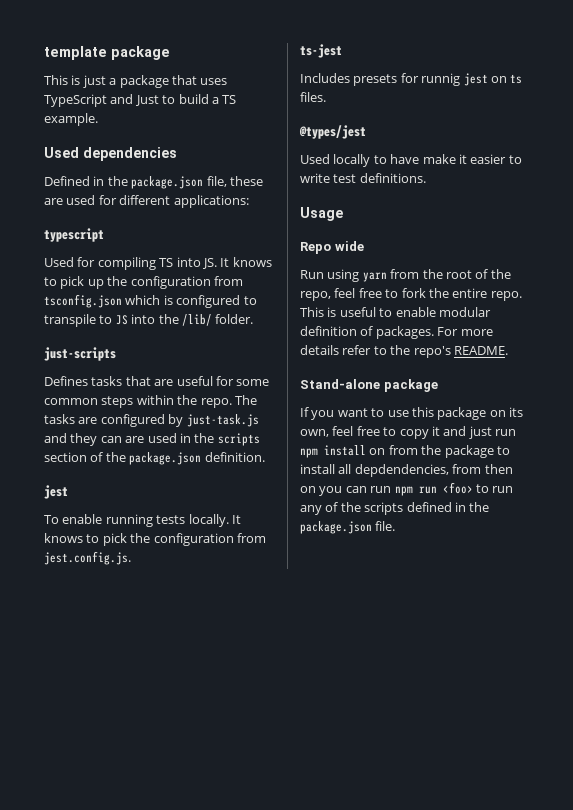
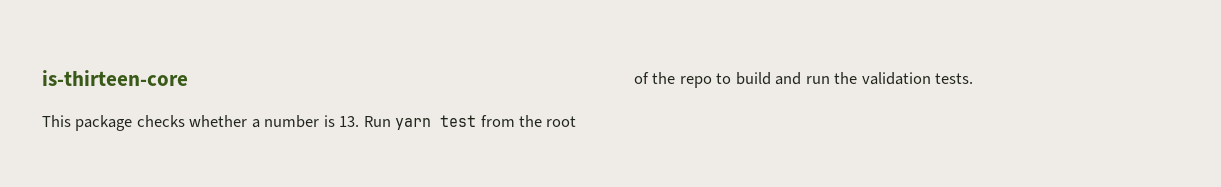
- template package
- This is just a package that uses TypeScript and Just to build a TS example.
- Used dependencies
- Defined in the package.json file, these are used for different applications:
- typescript
- Used for compiling TS into JS. It knows to pick up the configuration from tsconfig.json which is configured to transpile to JS into the /lib/ folder.
- just-scripts
- Defines tasks that are useful for some common steps within the repo. The tasks are configured by just-task.js and they can are used in the scripts section of the package.json definition.
- jest
- To enable running tests locally. It knows to pick the configuration from jest.config.js.
- ts-jest
- Includes presets for runnig jest on ts files.
- @types/jest
- Used locally to have make it easier to write test definitions.
- Usage
- Repo wide
- Run using yarn from the root of the repo, feel free to fork the entire repo. This is useful to enable modular definition of packages. For more details refer to the repo's README.
- Stand-alone package
- If you want to use this package on its own, feel free to copy it and just run npm install on from the package to install all depdendencies, from then on you can run npm run <foo> to run any of the scripts defined in the package.json file.
+ is-thirteen-core
+ This package checks whether a number is 13. Run yarn test from the root of the repo to build and run the validation tests.

